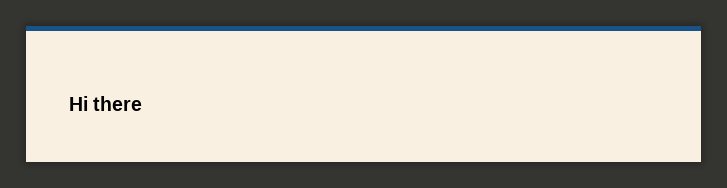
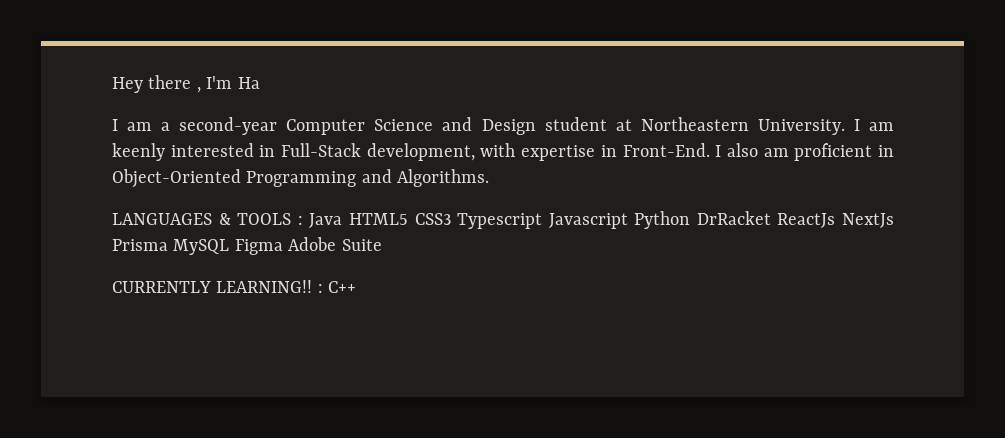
- Hi there
+ Hey there , I'm Ha
+ I am a second-year Computer Science and Design student at Northeastern University. I am keenly interested in Full-Stack development, with expertise in Front-End. I also am proficient in Object-Oriented Programming and Algorithms.
+ LANGUAGES & TOOLS : Java HTML5 CSS3 Typescript Javascript Python DrRacket ReactJs NextJs Prisma MySQL Figma Adobe Suite
+ CURRENTLY LEARNING!! : C++

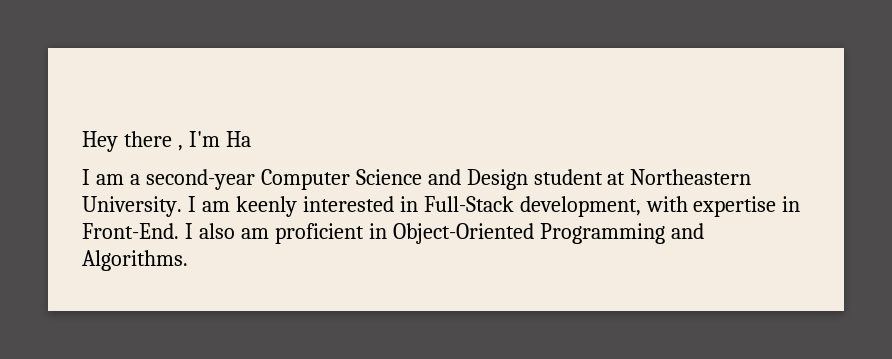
- LANGUAGES & TOOLS : Java HTML5 CSS3 Typescript Javascript Python DrRacket ReactJs NextJs Prisma MySQL Figma Adobe Suite
- CURRENTLY LEARNING!! : C++

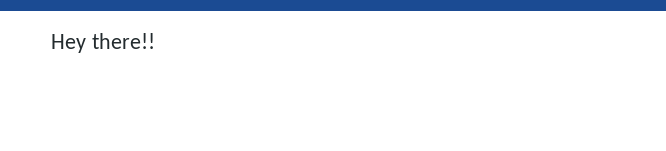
- Hey there , I'm Ha
- I am a second-year Computer Science and Design student at Northeastern University. I am keenly interested in Full-Stack development, with expertise in Front-End. I also am proficient in Object-Oriented Programming and Algorithms.
+ Hey there!!

